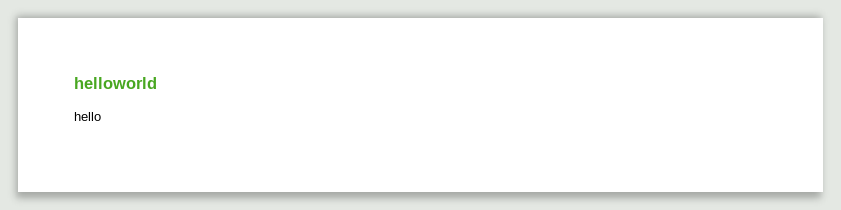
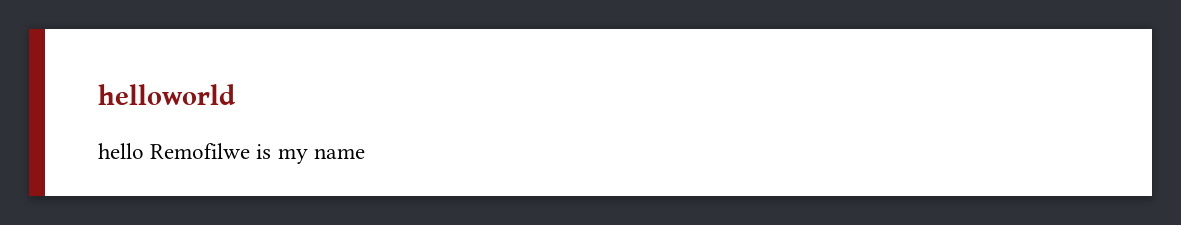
- hello
+ hello Remofilwe is my name

